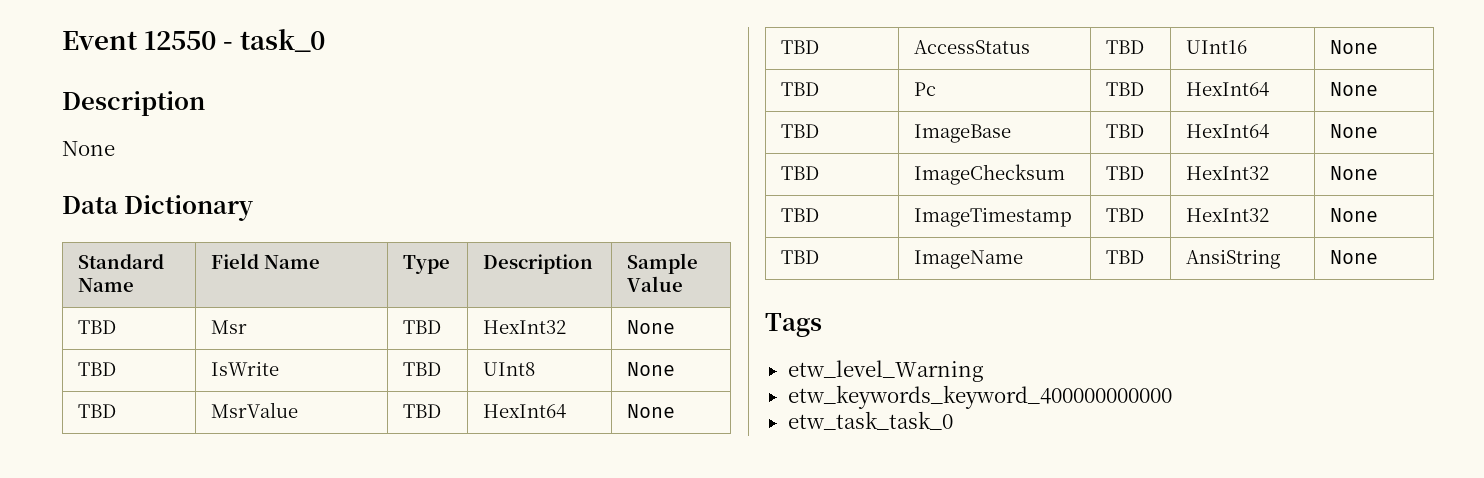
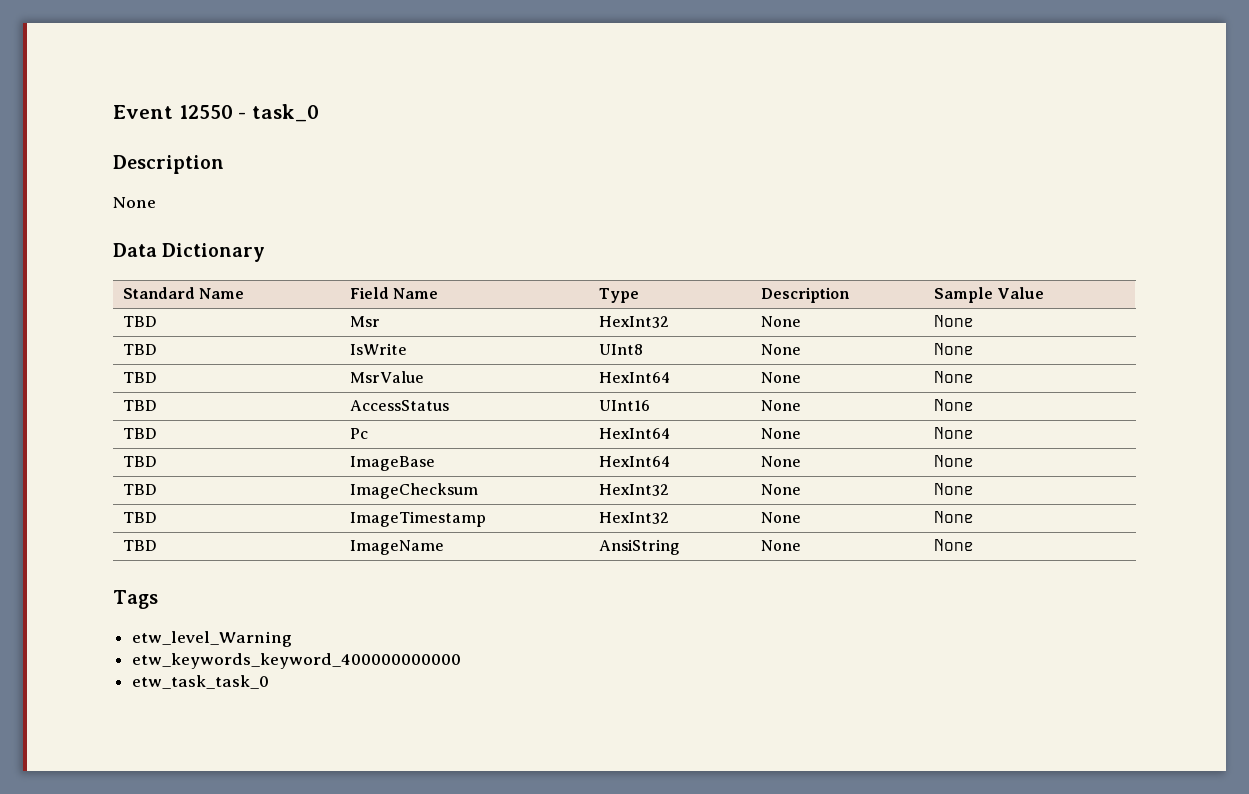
- TBD | Msr | TBD | HexInt32 | None
+ TBD | Msr | HexInt32 | None | None
- TBD | IsWrite | TBD | UInt8 | None
+ TBD | IsWrite | UInt8 | None | None
- TBD | MsrValue | TBD | HexInt64 | None
+ TBD | MsrValue | HexInt64 | None | None
- TBD | AccessStatus | TBD | UInt16 | None
+ TBD | AccessStatus | UInt16 | None | None
- TBD | Pc | TBD | HexInt64 | None
+ TBD | Pc | HexInt64 | None | None
- TBD | ImageBase | TBD | HexInt64 | None
+ TBD | ImageBase | HexInt64 | None | None
- TBD | ImageChecksum | TBD | HexInt32 | None
+ TBD | ImageChecksum | HexInt32 | None | None
- TBD | ImageTimestamp | TBD | HexInt32 | None
+ TBD | ImageTimestamp | HexInt32 | None | None
- TBD | ImageName | TBD | AnsiString | None
+ TBD | ImageName | AnsiString | None | None

